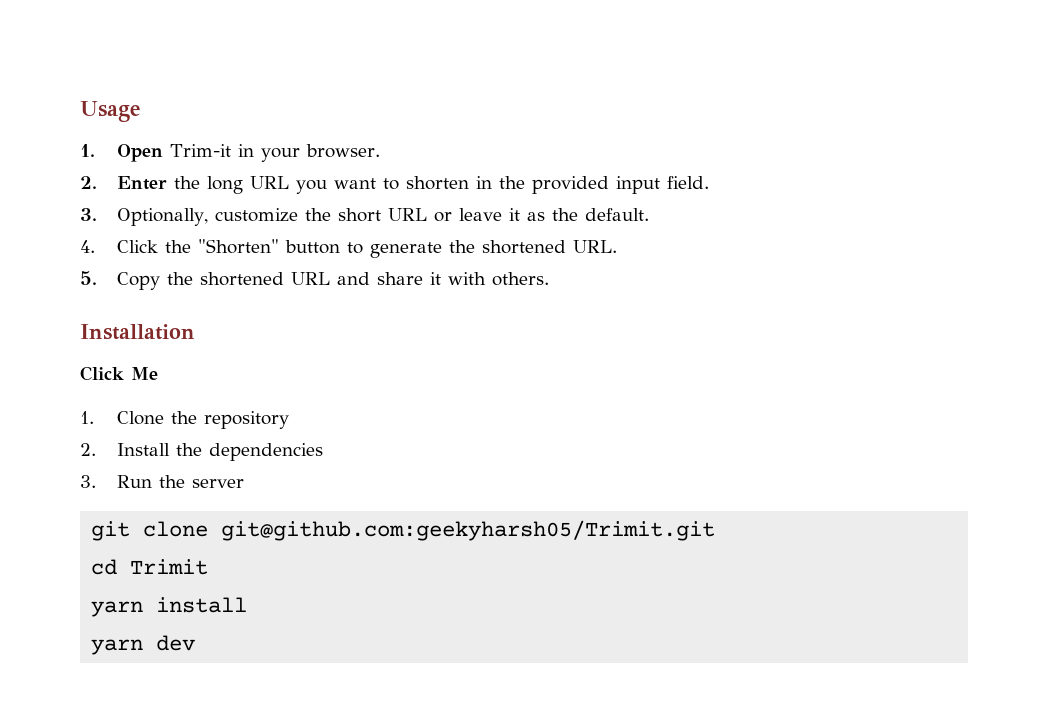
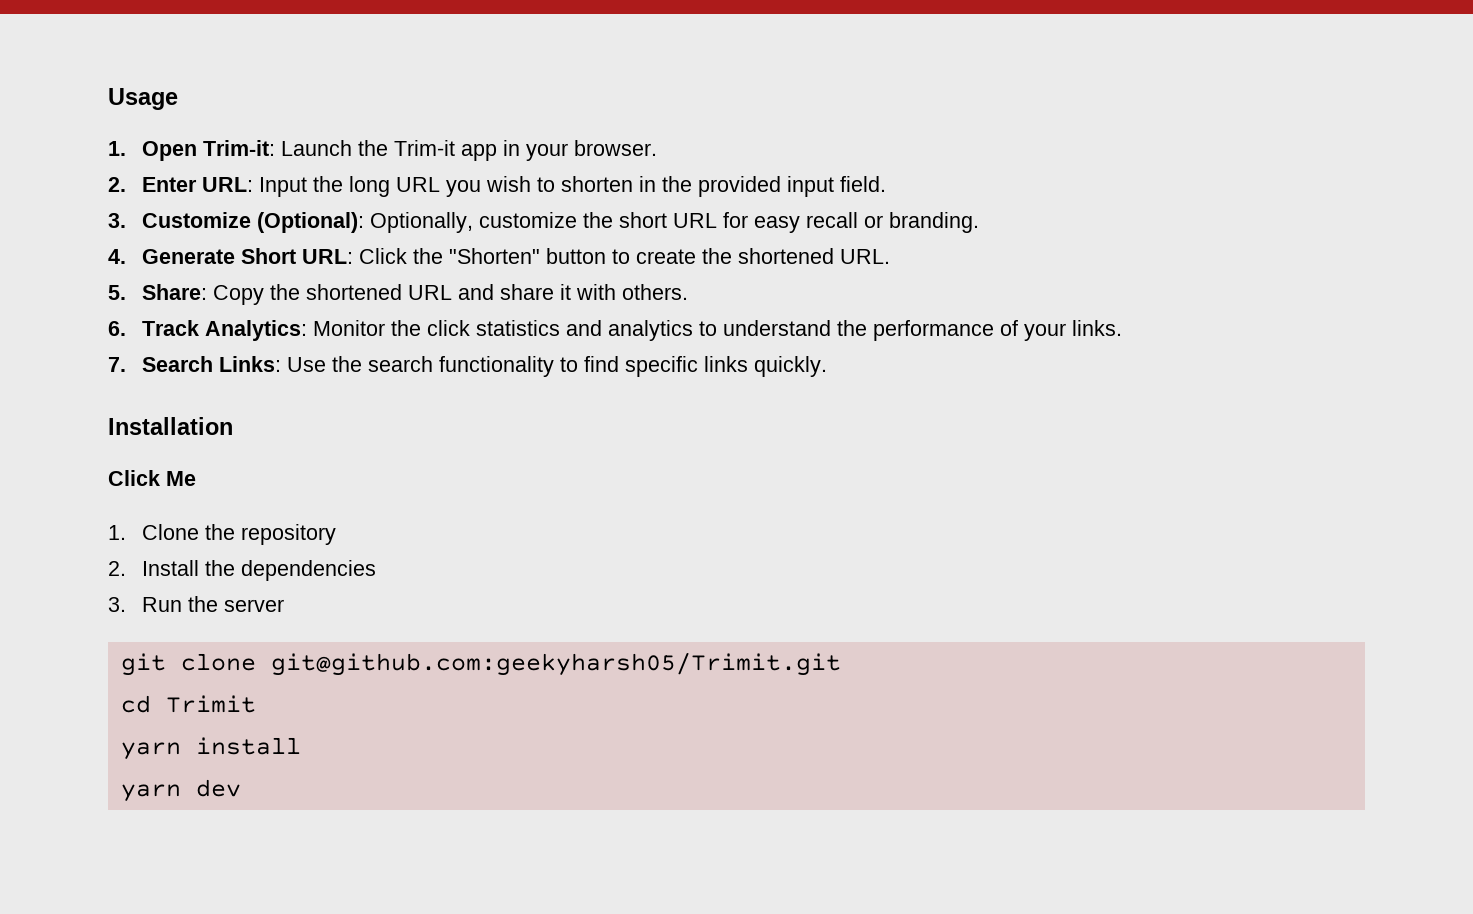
- 1. Open Trim-it in your browser.
+ 1. Open Trim-it: Launch the Trim-it app in your browser.
- 2. Enter the long URL you want to shorten in the provided input field.
+ 2. Enter URL: Input the long URL you wish to shorten in the provided input field.
- 3. Optionally, customize the short URL or leave it as the default.
- 4. Click the "Shorten" button to generate the shortened URL.
+ 3. Customize (Optional): Optionally, customize the short URL for easy recall or branding.
+ 4. Generate Short URL: Click the "Shorten" button to create the shortened URL.
- 5. Copy the shortened URL and share it with others.
+ 5. Share: Copy the shortened URL and share it with others.
+ 6. Track Analytics: Monitor the click statistics and analytics to understand the performance of your links.
+ 7. Search Links: Use the search functionality to find specific links quickly.

